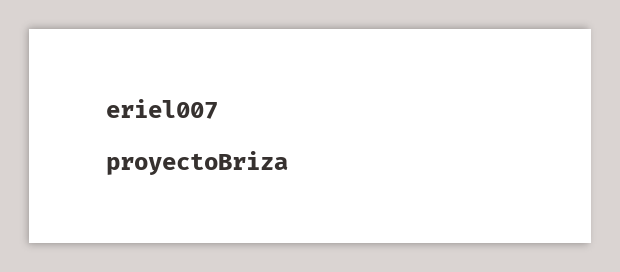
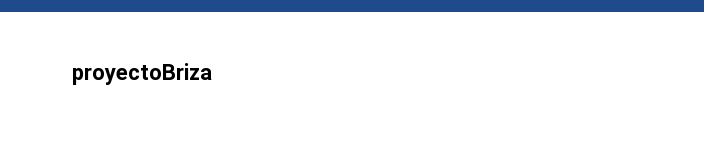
- eriel007

